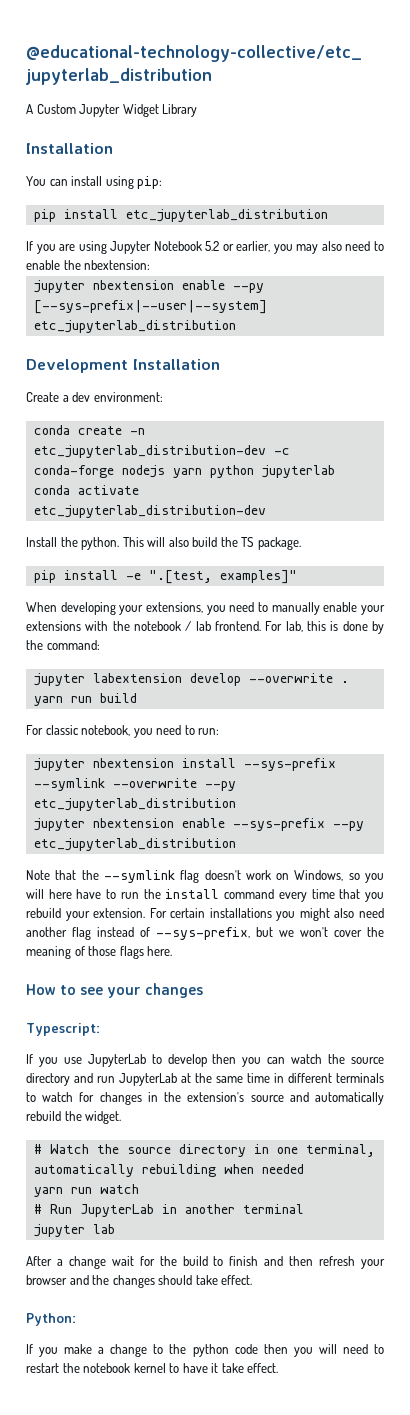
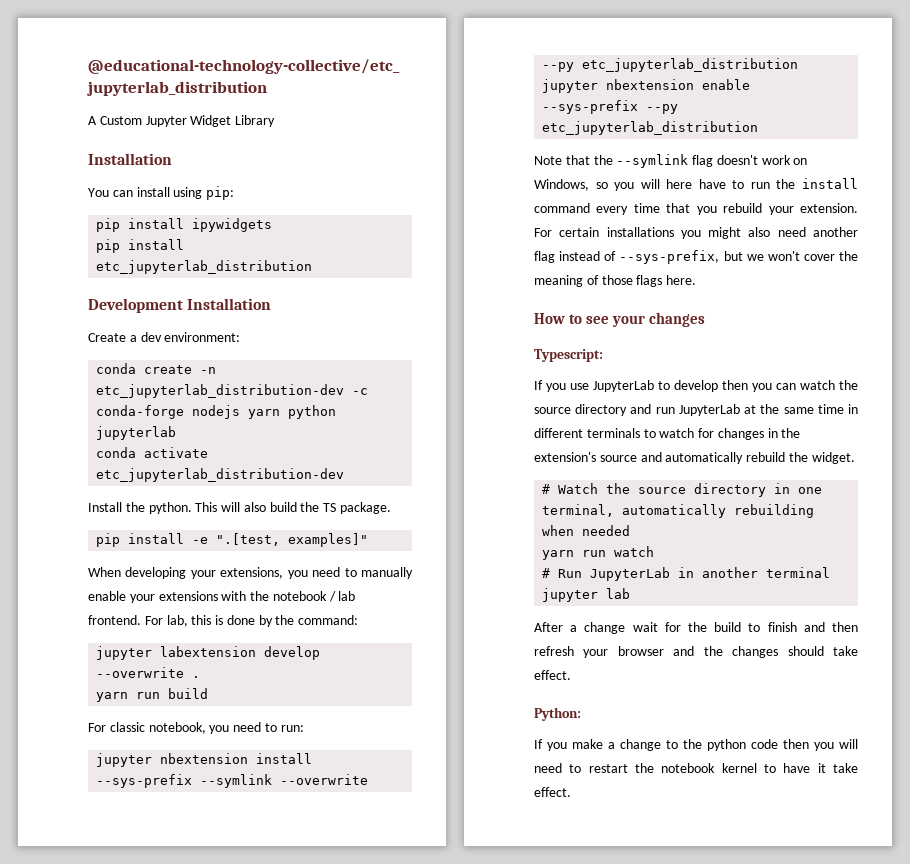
+ pip install ipywidgets
  pip install etc_jupyterlab_distribution
- If you are using Jupyter Notebook 5.2 or earlier, you may also need to enable the nbextension:
- jupyter nbextension enable --py [--sys-prefix|--user|--system] etc_jupyterlab_distribution

